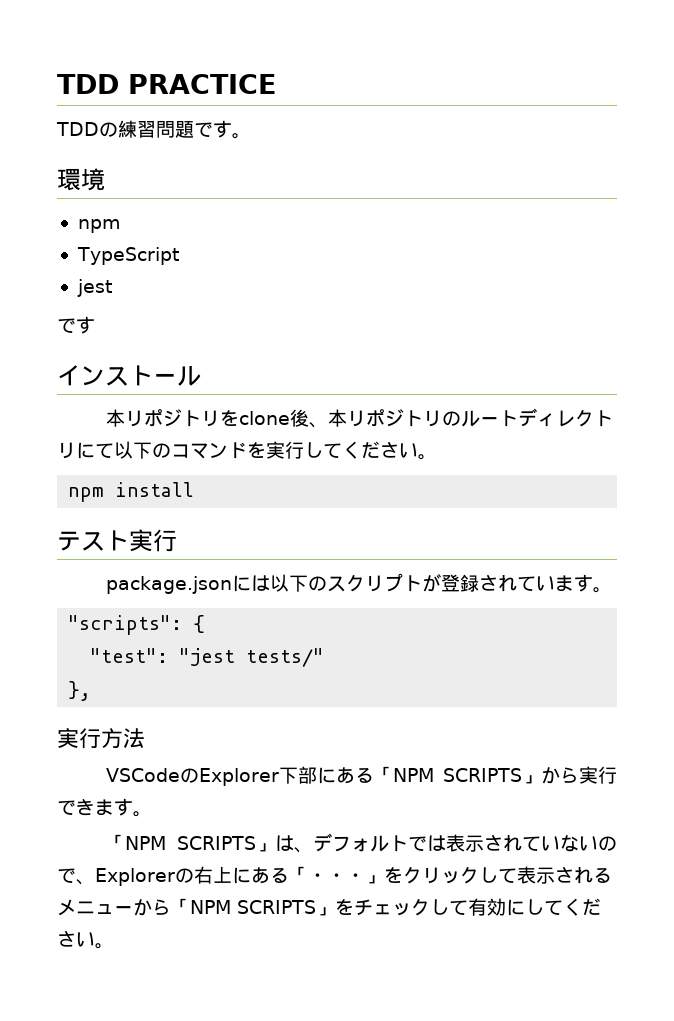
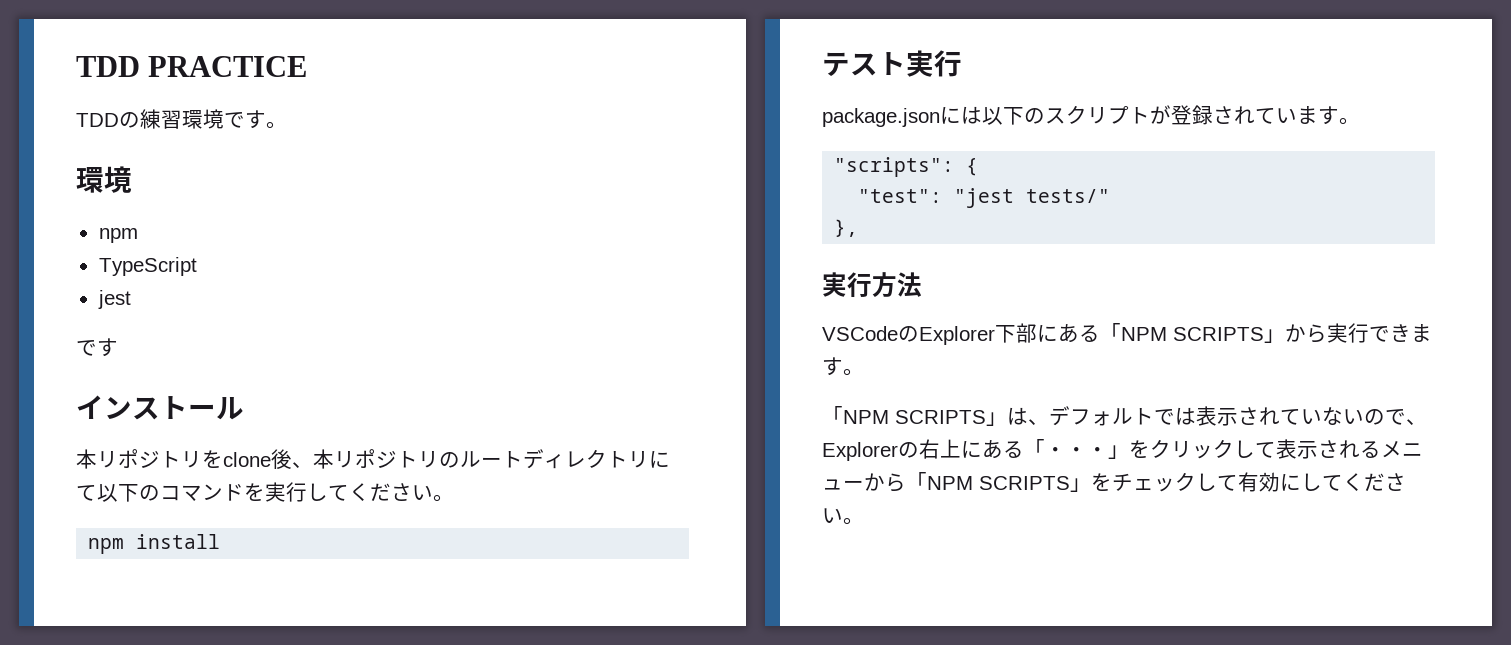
- TDDの練習問題です。
+ TDDの練習環境です。

